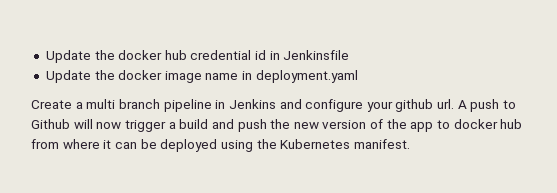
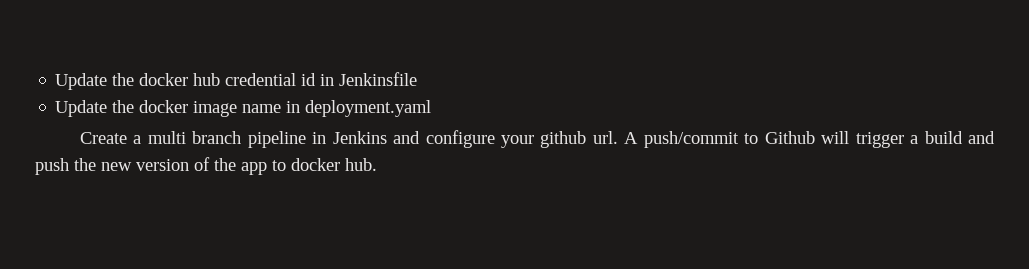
- A push to Github will now trigger a build and push the new version of the app to docker hub from where it can be deployed using the Kubernetes manifest.
+ A push/commit to Github will trigger a build and push the new version of the app to docker hub.

